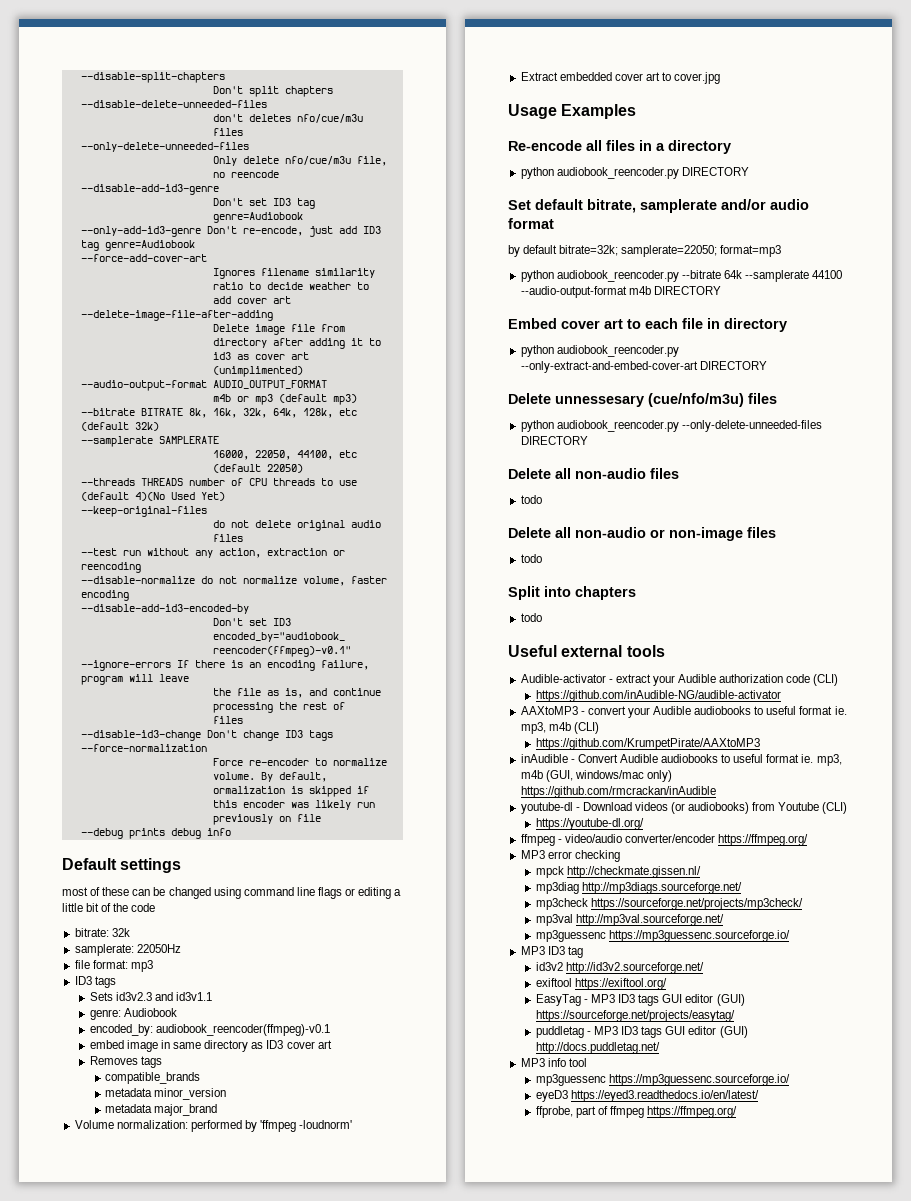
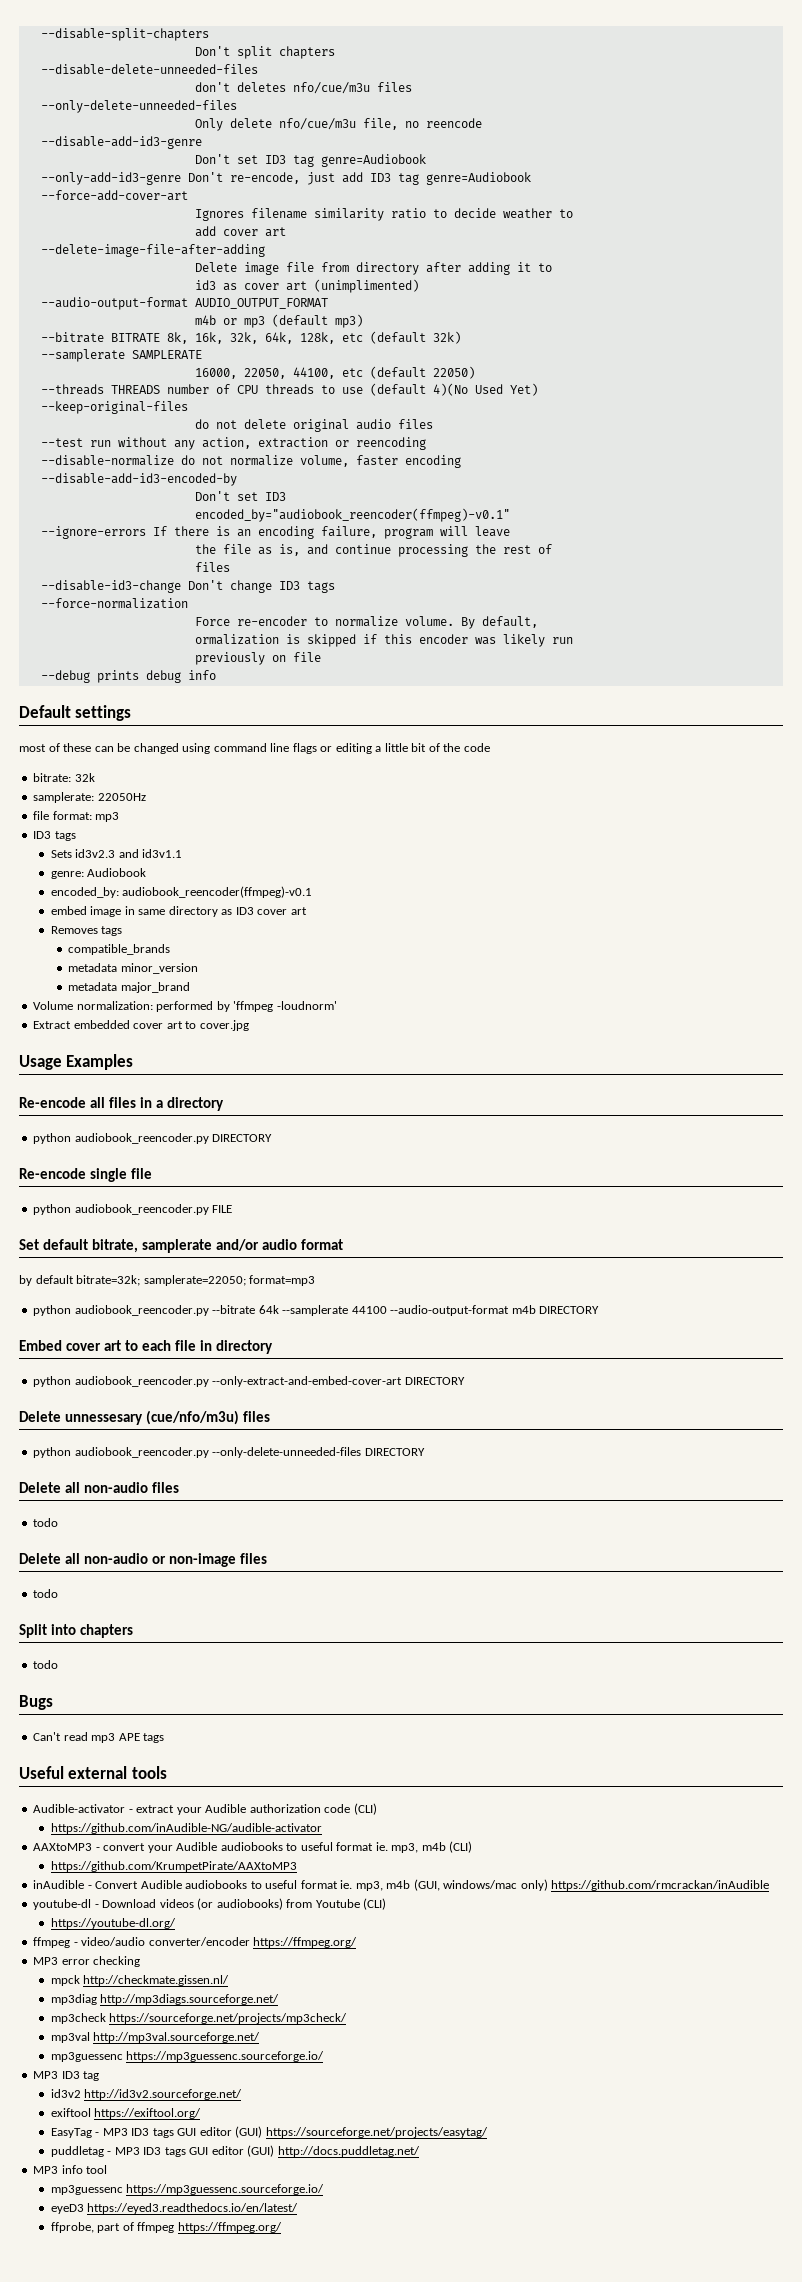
+ Re-encode single file
+ python audiobook_reencoder.py FILE
+ Bugs
+ Can't read mp3 APE tags

